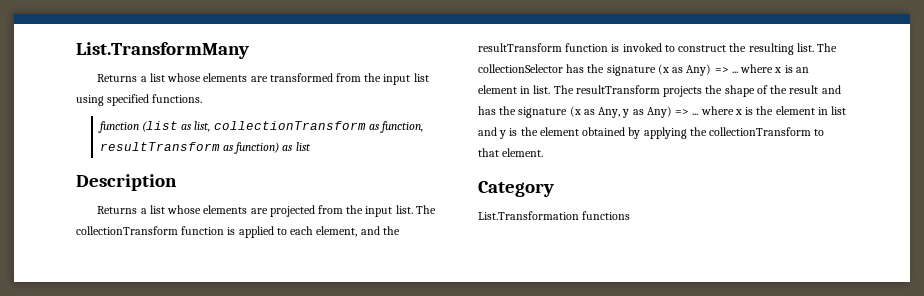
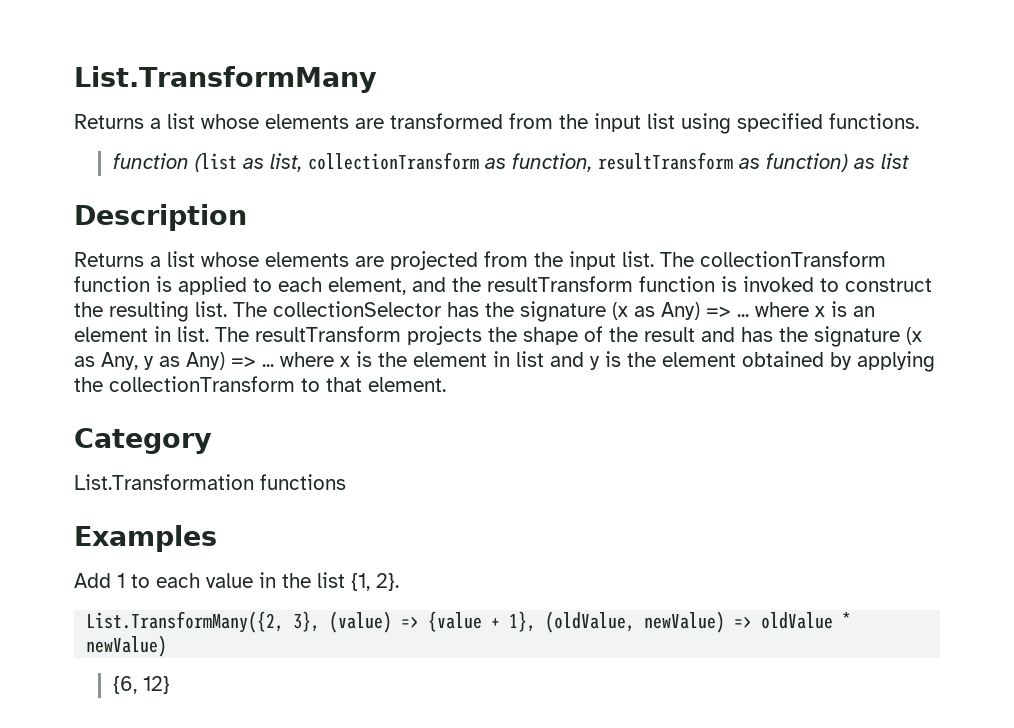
+ Examples
+ Add 1 to each value in the list {1, 2}.
+ List.TransformMany({2, 3}, (value) => {value + 1}, (oldValue, newValue) => oldValue * newValue)
+ {6, 12}

